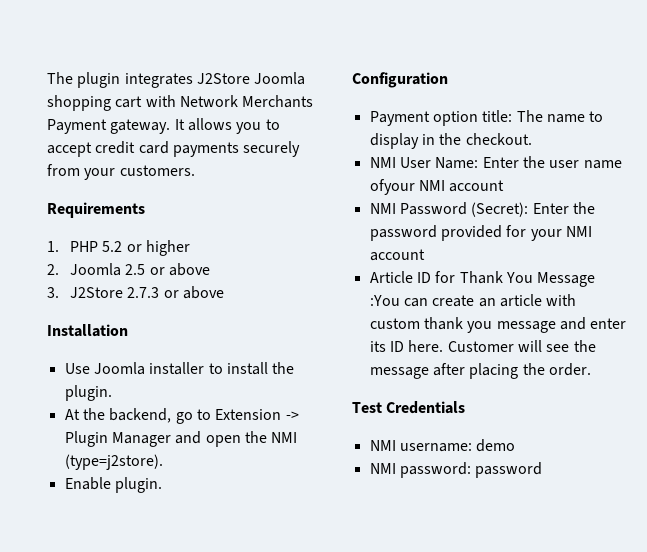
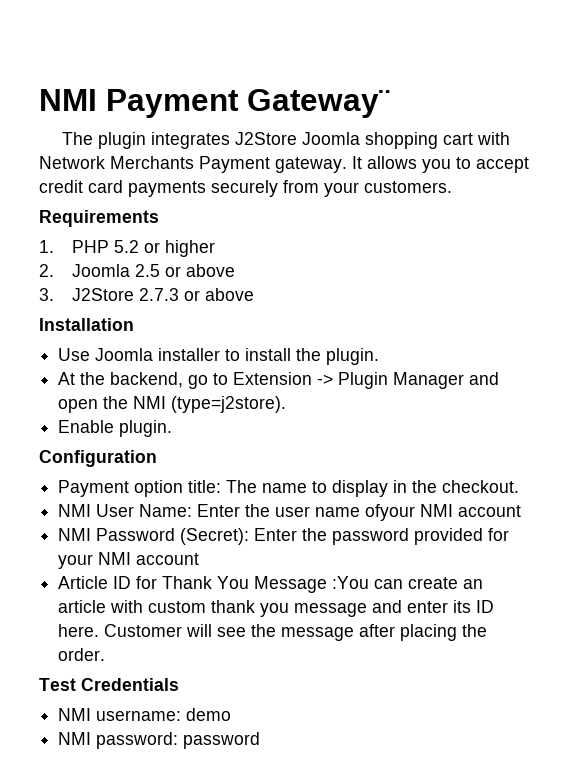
+ NMI Payment Gateway¨

